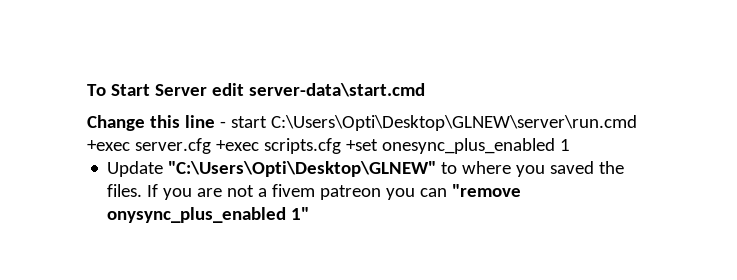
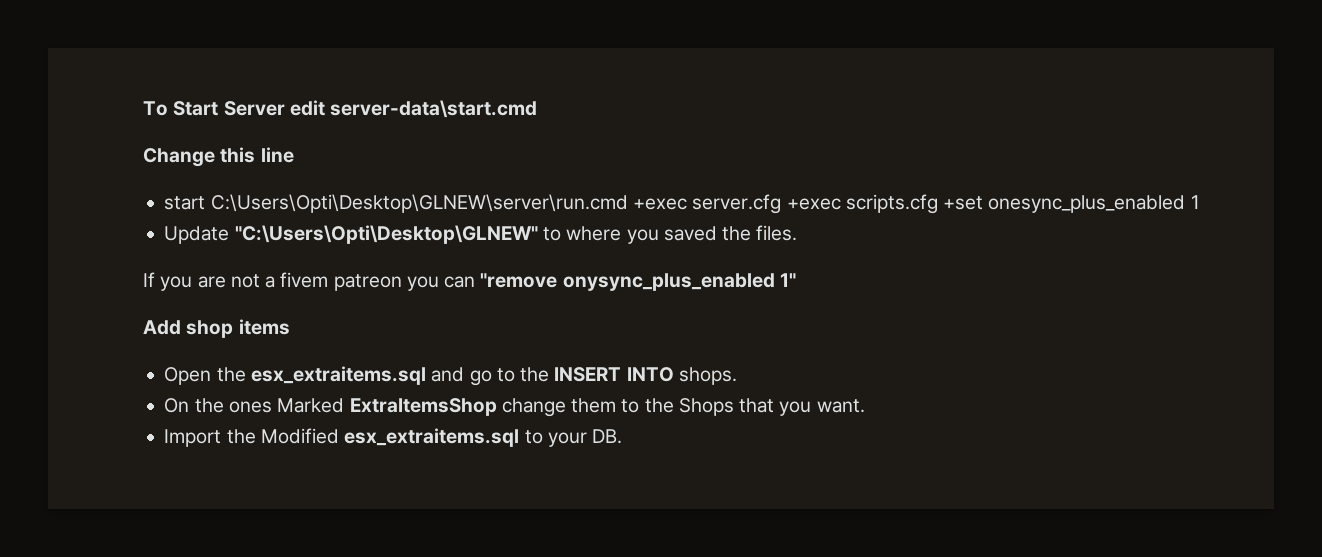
- Change this line - start C:\Users\Opti\Desktop\GLNEW\server\run.cmd +exec server.cfg +exec scripts.cfg +set onesync_plus_enabled 1
+ Change this line
+ start C:\Users\Opti\Desktop\GLNEW\server\run.cmd +exec server.cfg +exec scripts.cfg +set onesync_plus_enabled 1
- Update "C:\Users\Opti\Desktop\GLNEW" to where you saved the files. If you are not a fivem patreon you can "remove onysync_plus_enabled 1"
+ Update "C:\Users\Opti\Desktop\GLNEW" to where you saved the files.
+ If you are not a fivem patreon you can "remove onysync_plus_enabled 1"
+ Add shop items
+ Open the esx_extraitems.sql and go to the INSERT INTO shops.
+ On the ones Marked ExtraItemsShop change them to the Shops that you want.
+ Import the Modified esx_extraitems.sql to your DB.

